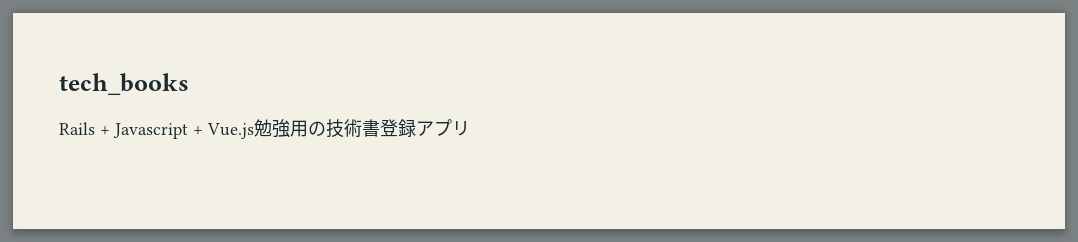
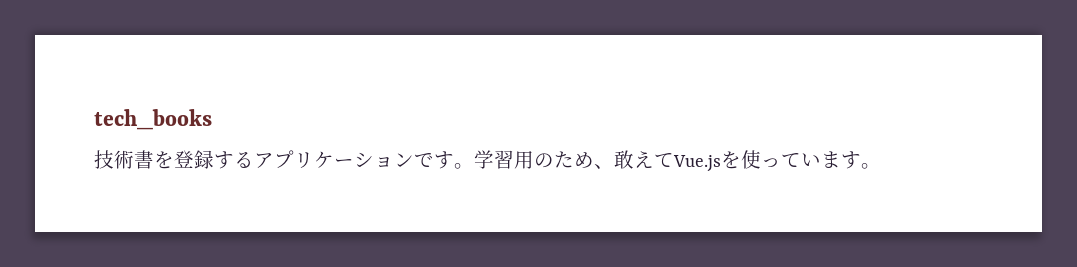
- Rails + Javascript + Vue.js勉強用の技術書登録アプリ
+ 技術書を登録するアプリケーションです。学習用のため、敢えてVue.jsを使っています。

